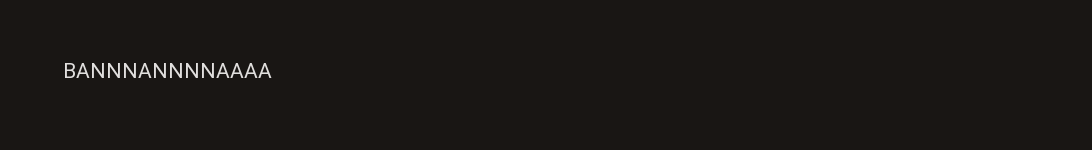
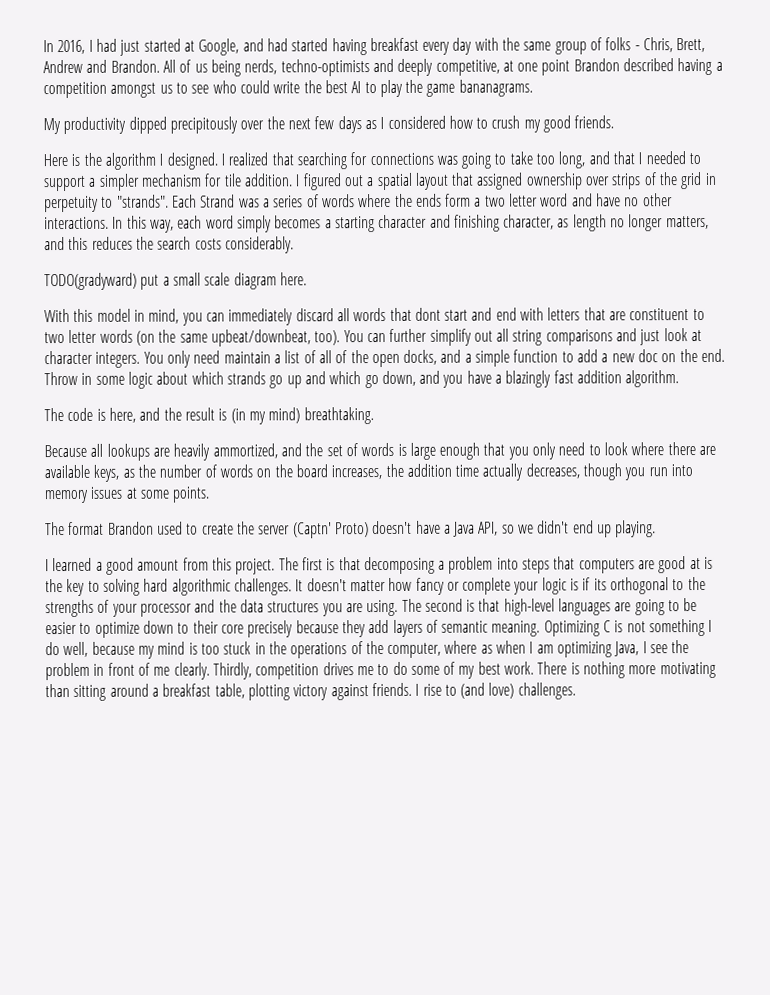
- BANNNANNNNAAAA
+ In 2016, I had just started at Google, and had started having breakfast every day with the same group of folks - Chris, Brett, Andrew and Brandon. All of us being nerds, techno-optimists and deeply competitive, at one point Brandon described having a competition amongst us to see who could write the best AI to play the game bananagrams.
+ My productivity dipped precipitously over the next few days as I considered how to crush my good friends.
+ Here is the algorithm I designed. I realized that searching for connections was going to take too long, and that I needed to support a simpler mechanism for tile addition. I figured out a spatial layout that assigned ownership over strips of the grid in perpetuity to "strands". Each Strand was a series of words where the ends form a two letter word and have no other interactions. In this way, each word simply becomes a starting character and finishing character, as length no longer matters, and this reduces the search costs considerably.
+ TODO(gradyward) put a small scale diagram here.
+ With this model in mind, you can immediately discard all words that dont start and end with letters that are constituent to two letter words (on the same upbeat/downbeat, too). You can further simplify out all string comparisons and just look at character integers. You only need maintain a list of all of the open docks, and a simple function to add a new doc on the end. Throw in some logic about which strands go up and which go down, and you have a blazingly fast addition algorithm.
+ The code is here, and the result is (in my mind) breathtaking.
+ Because all lookups are heavily ammortized, and the set of words is large enough that you only need to look where there are available keys, as the number of words on the board increases, the addition time actually decreases, though you run into memory issues at some points.
+ The format Brandon used to create the server (Captn' Proto) doesn't have a Java API, so we didn't end up playing.
+ I learned a good amount from this project. The first is that decomposing a problem into steps that computers are good at is the key to solving hard algorithmic challenges. It doesn't matter how fancy or complete your logic is if its orthogonal to the strengths of your processor and the data structures you are using. The second is that high-level languages are going to be easier to optimize down to their core precisely because they add layers of semantic meaning. Optimizing C is not something I do well, because my mind is too stuck in the operations of the computer, where as when I am optimizing Java, I see the problem in front of me clearly. Thirdly, competition drives me to do some of my best work. There is nothing more motivating than sitting around a breakfast table, plotting victory against friends. I rise to (and love) challenges.

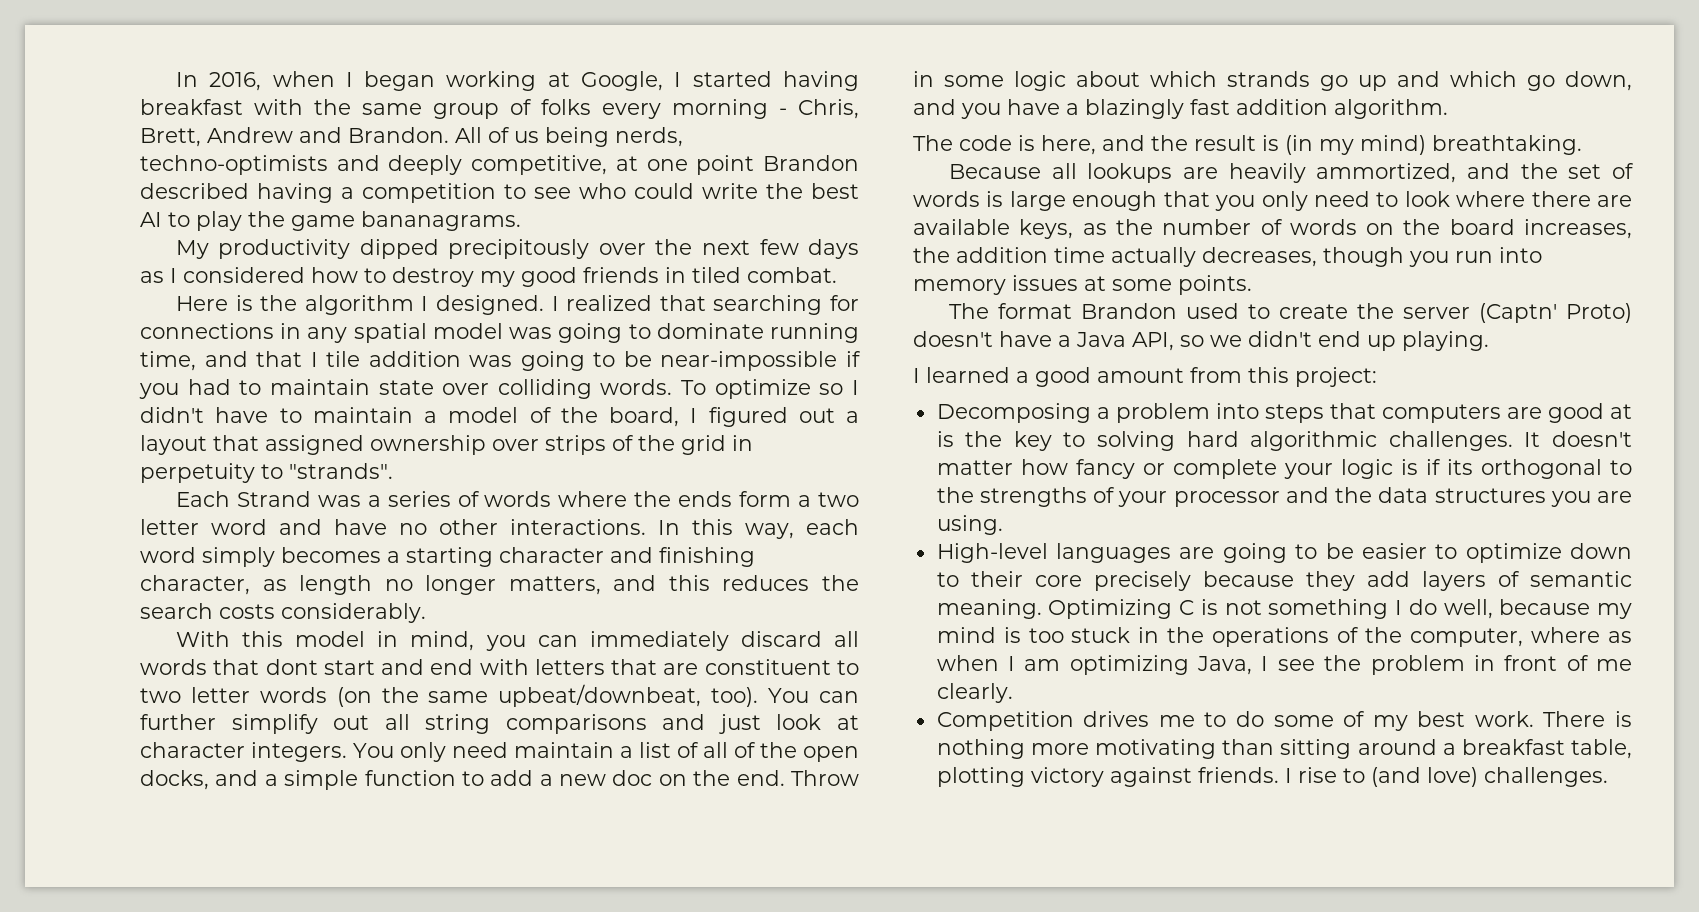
- In 2016, I had just started at Google, and had started having breakfast every day with the same group of folks - Chris, Brett, Andrew and Brandon.
+ In 2016, when I began working at Google, I started having breakfast with the same group of folks every morning - Chris, Brett, Andrew and Brandon.
- All of us being nerds, techno-optimists and deeply competitive, at one point Brandon described having a competition amongst us to see who could write the best AI to play the game bananagrams.
+ All of us being nerds, techno-optimists and deeply competitive, at one point Brandon described having a competition to see who could write the best AI to play the game bananagrams.
- My productivity dipped precipitously over the next few days as I considered how to crush my good friends.
+ My productivity dipped precipitously over the next few days as I considered how to destroy my good friends in tiled combat.
- I realized that searching for connections was going to take too long, and that I needed to support a simpler mechanism for tile addition. I figured out a spatial layout that assigned ownership over strips of the grid in perpetuity to "strands". Each Strand was a series of words where the ends form a two letter word and have no other interactions.
+ I realized that searching for connections in any spatial model was going to dominate running time, and that I tile addition was going to be near-impossible if you had to maintain state over colliding words. To optimize so I didn't have to maintain a model of the board, I figured out a layout that assigned ownership over strips of the grid in perpetuity to "strands".
+ Each Strand was a series of words where the ends form a two letter word and have no other interactions.
- TODO(gradyward) put a small scale diagram here.
- I learned a good amount from this project. The first is that decomposing a problem into steps that computers are good at is the key to solving hard algorithmic challenges.
+ I learned a good amount from this project:
+ Decomposing a problem into steps that computers are good at is the key to solving hard algorithmic challenges.
- It doesn't matter how fancy or complete your logic is if its orthogonal to the strengths of your processor and the data structures you are using. The second is that high-level languages are going to be easier to optimize down to their core precisely because they add layers of semantic meaning.
+ It doesn't matter how fancy or complete your logic is if its orthogonal to the strengths of your processor and the data structures you are using.
+ High-level languages are going to be easier to optimize down to their core precisely because they add layers of semantic meaning.
- Optimizing C is not something I do well, because my mind is too stuck in the operations of the computer, where as when I am optimizing Java, I see the problem in front of me clearly. Thirdly, competition drives me to do some of my best work.
+ Optimizing C is not something I do well, because my mind is too stuck in the operations of the computer, where as when I am optimizing Java, I see the problem in front of me clearly.
+ Competition drives me to do some of my best work.

